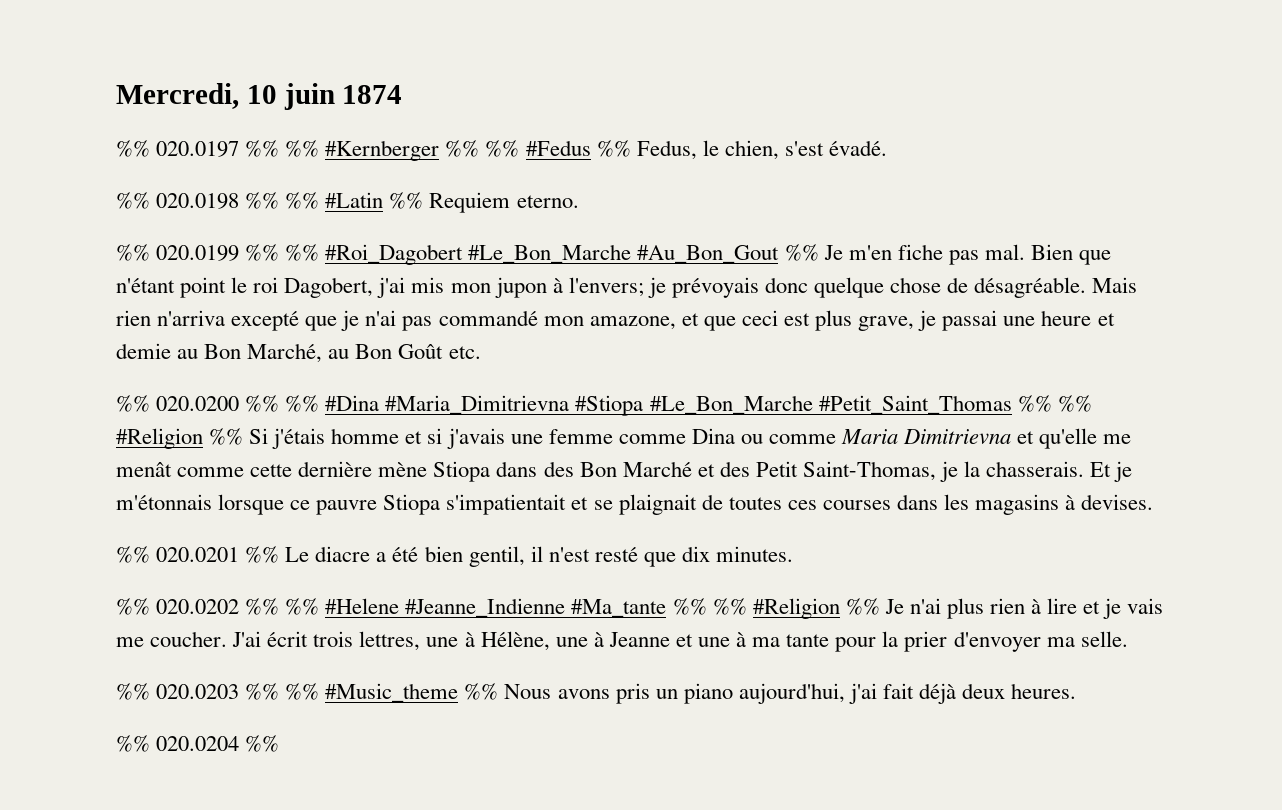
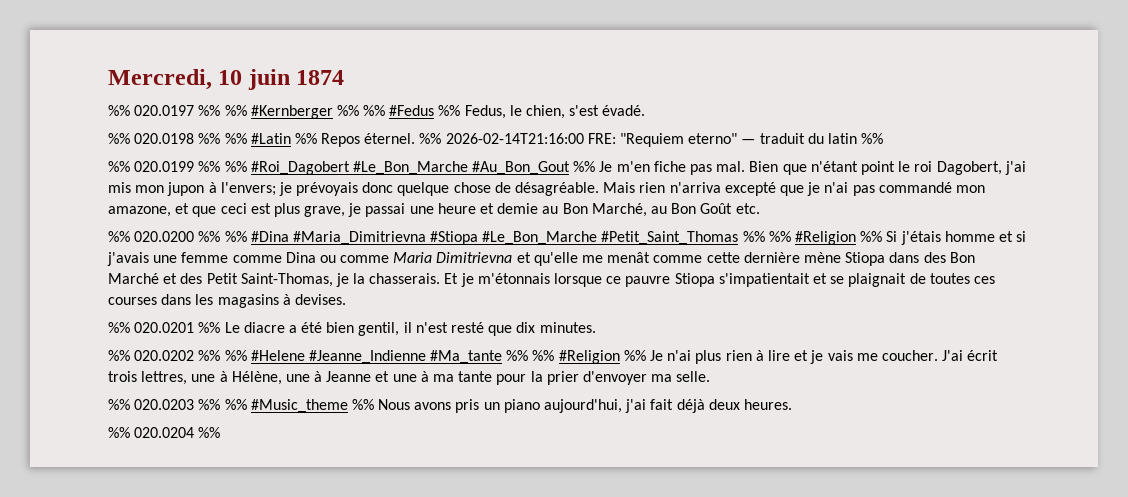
- %% 020.0198 %% %% #Latin %% Requiem eterno.
+ %% 020.0198 %% %% #Latin %% Repos éternel. %% 2026-02-14T21:16:00 FRE: "Requiem eterno" — traduit du latin %%

